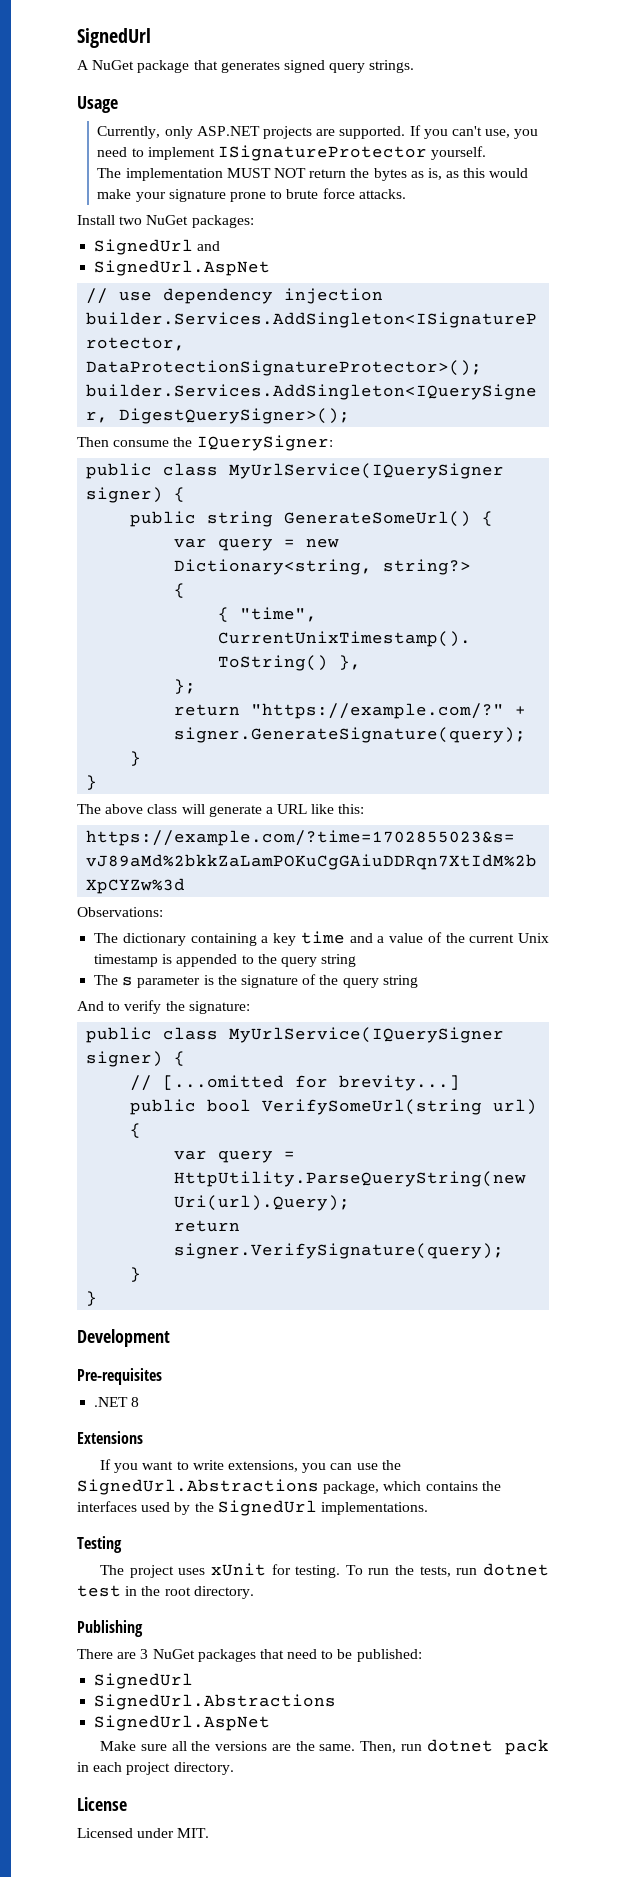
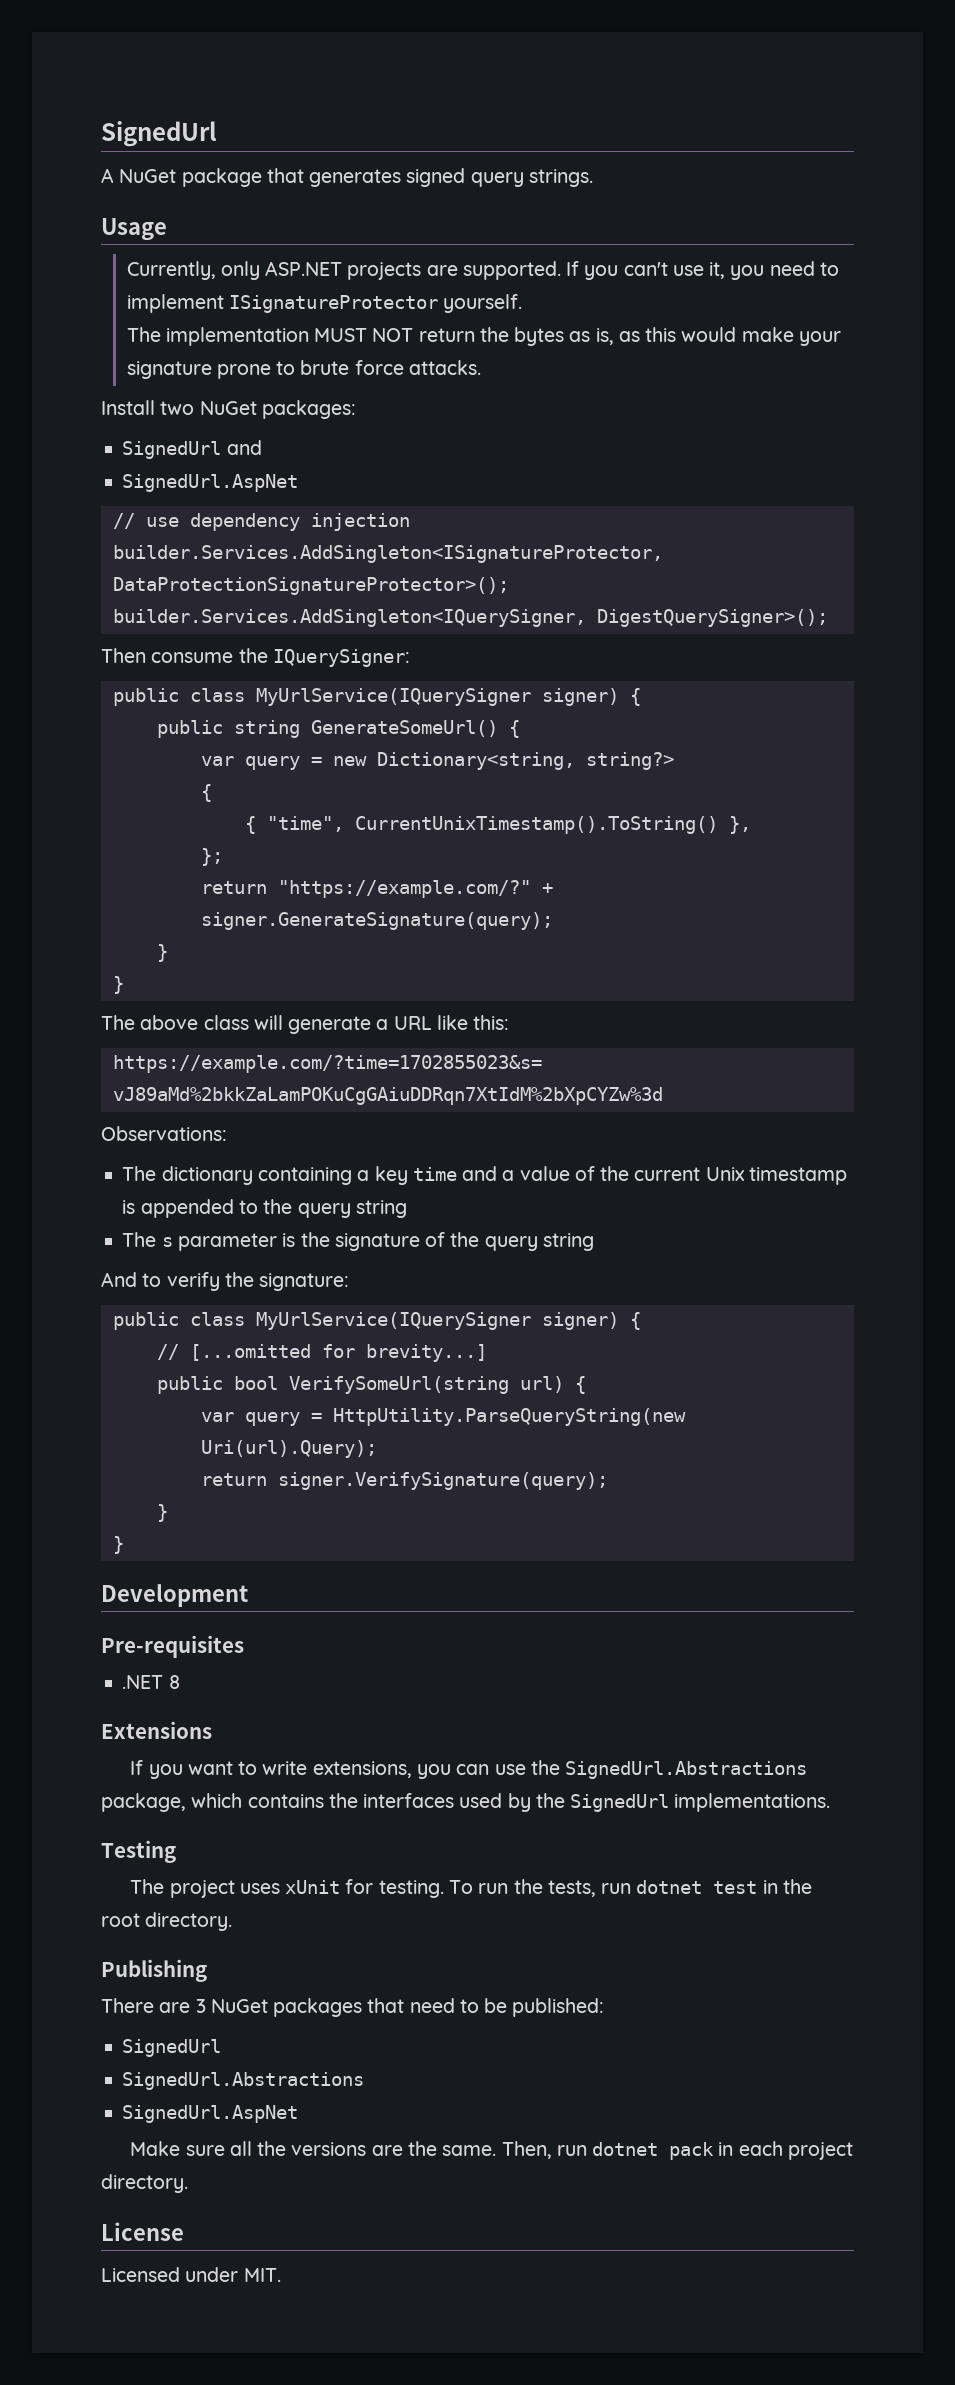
- If you can't use, you need to implement ISignatureProtector yourself.
+ If you can't use it, you need to implement ISignatureProtector yourself.

